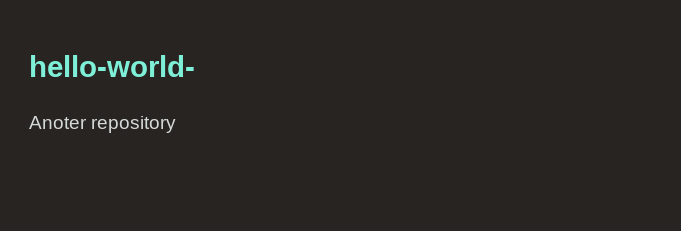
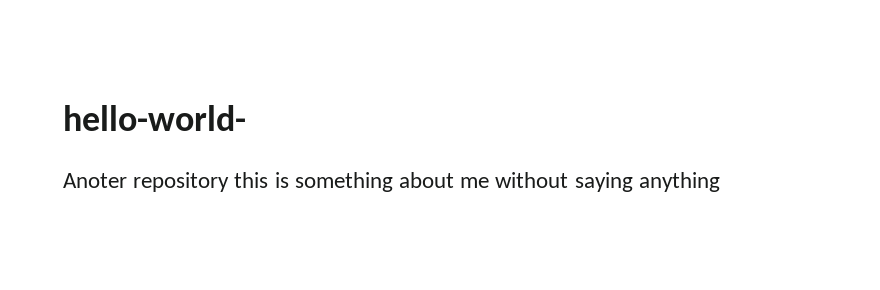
- Anoter repository
+ Anoter repository this is something about me without saying anything

